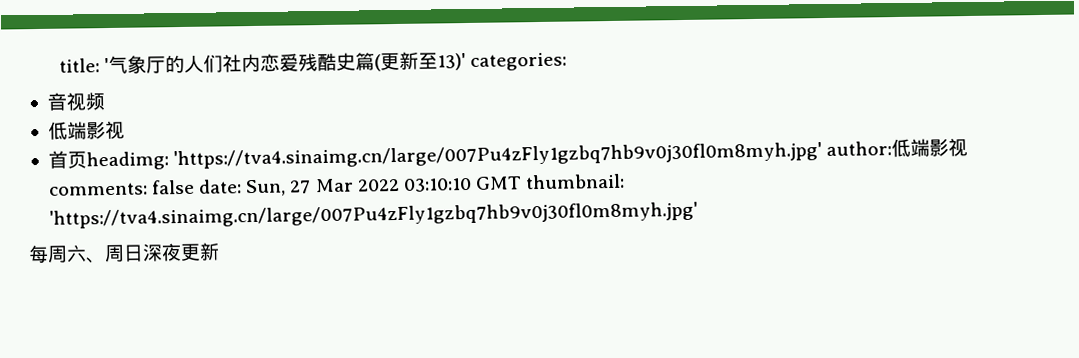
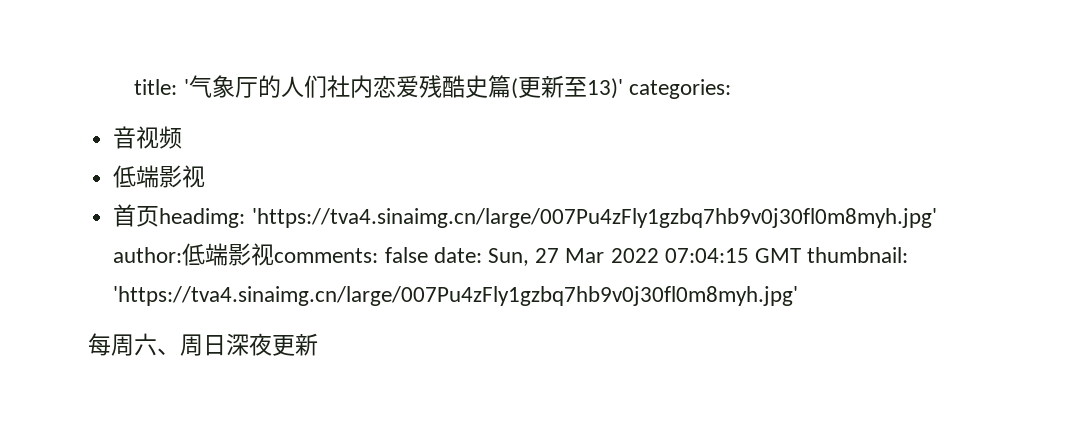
- 首页headimg: 'https://tva4.sinaimg.cn/large/007Pu4zFly1gzbq7hb9v0j30fl0m8myh.jpg' author:低端影视comments: false date: Sun, 27 Mar 2022 03:10:10 GMT thumbnail: 'https://tva4.sinaimg.cn/large/007Pu4zFly1gzbq7hb9v0j30fl0m8myh.jpg'
+ 首页headimg: 'https://tva4.sinaimg.cn/large/007Pu4zFly1gzbq7hb9v0j30fl0m8myh.jpg' author:低端影视comments: false date: Sun, 27 Mar 2022 07:04:15 GMT thumbnail: 'https://tva4.sinaimg.cn/large/007Pu4zFly1gzbq7hb9v0j30fl0m8myh.jpg'

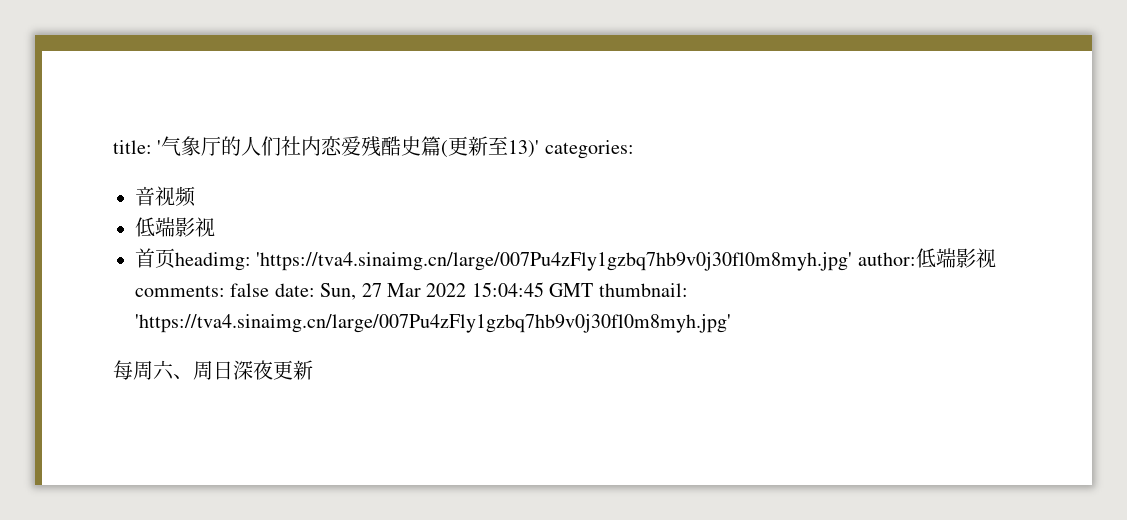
- 首页headimg: 'https://tva4.sinaimg.cn/large/007Pu4zFly1gzbq7hb9v0j30fl0m8myh.jpg' author:低端影视comments: false date: Sun, 27 Mar 2022 07:04:15 GMT thumbnail: 'https://tva4.sinaimg.cn/large/007Pu4zFly1gzbq7hb9v0j30fl0m8myh.jpg'
+ 首页headimg: 'https://tva4.sinaimg.cn/large/007Pu4zFly1gzbq7hb9v0j30fl0m8myh.jpg' author:低端影视comments: false date: Sun, 27 Mar 2022 15:04:45 GMT thumbnail: 'https://tva4.sinaimg.cn/large/007Pu4zFly1gzbq7hb9v0j30fl0m8myh.jpg'

